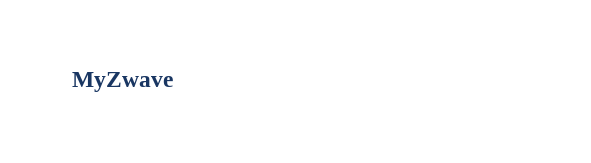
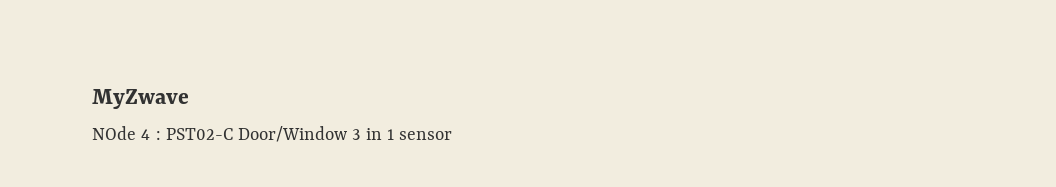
+ NOde 4 : PST02-C Door/Window 3 in 1 sensor

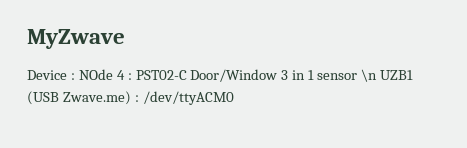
- NOde 4 : PST02-C Door/Window 3 in 1 sensor
+ Device : NOde 4 : PST02-C Door/Window 3 in 1 sensor \n UZB1 (USB Zwave.me) : /dev/ttyACM0

